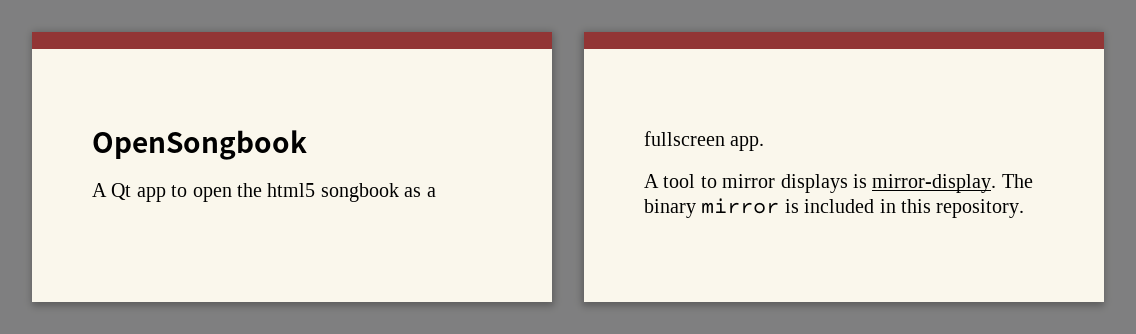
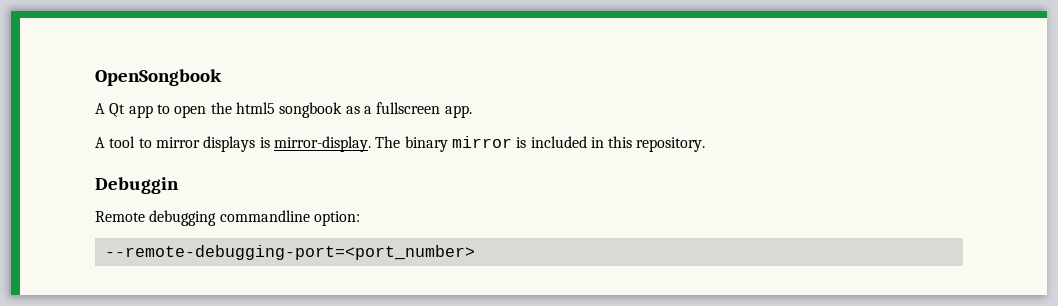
+ Debuggin
+ Remote debugging commandline option:
+ --remote-debugging-port=<port_number>

